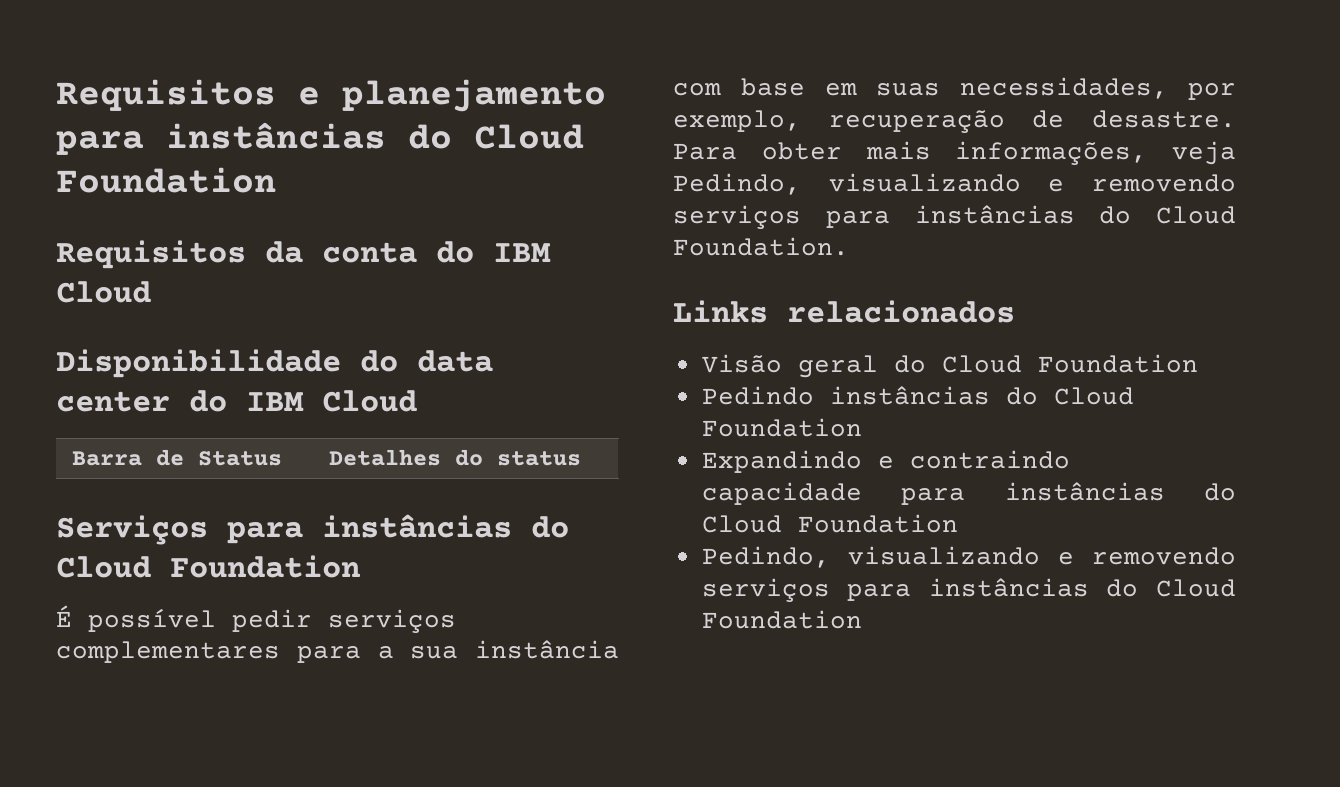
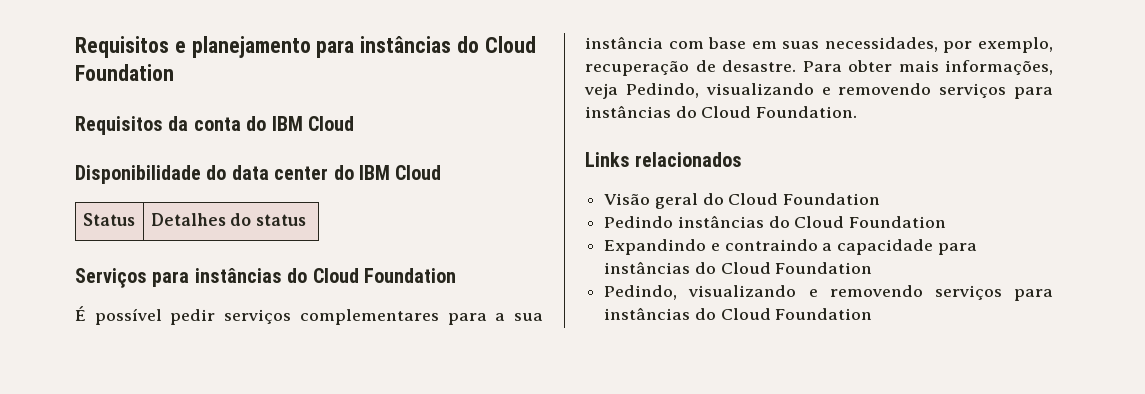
- Barra de Status | Detalhes do status
+ Status | Detalhes do status
- Expandindo e contraindo capacidade para instâncias do Cloud Foundation
+ Expandindo e contraindo a capacidade para instâncias do Cloud Foundation

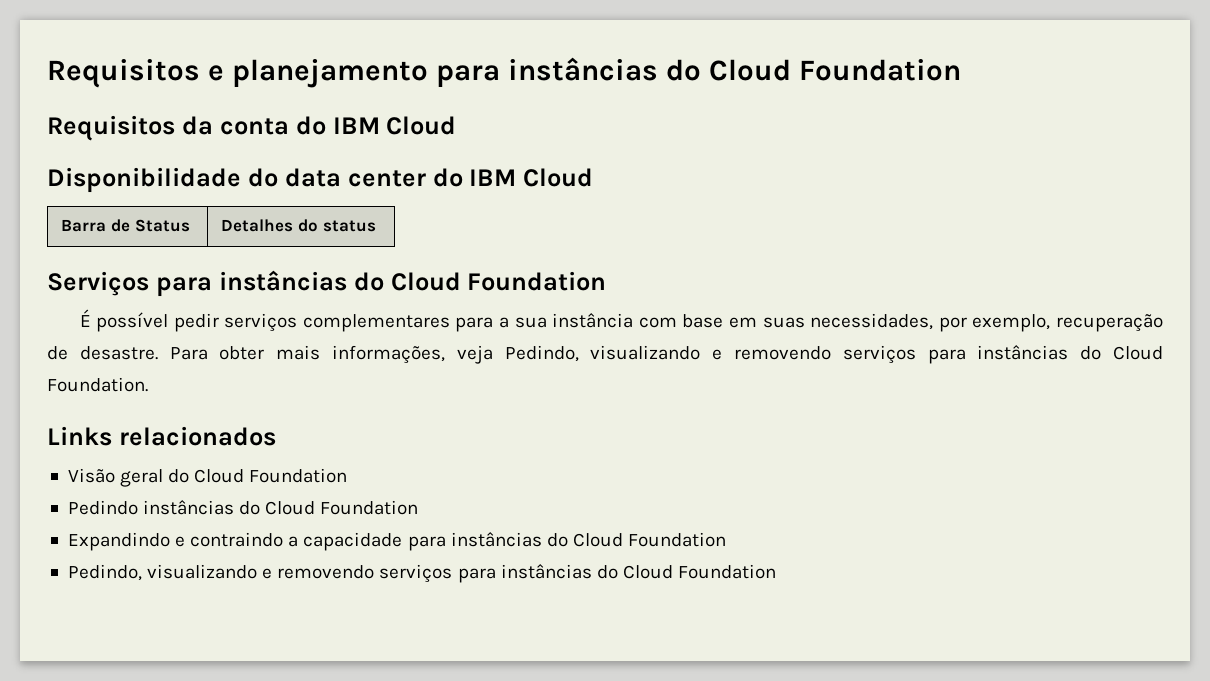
- Status | Detalhes do status
+ Barra de Status | Detalhes do status

